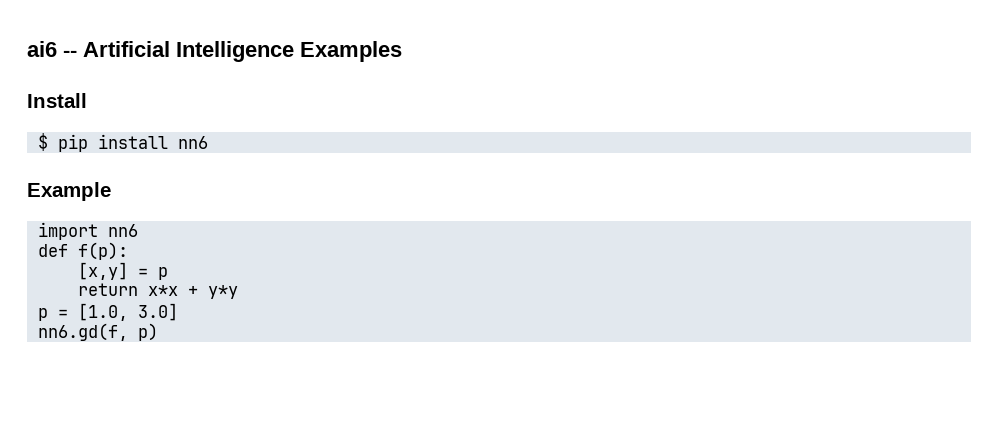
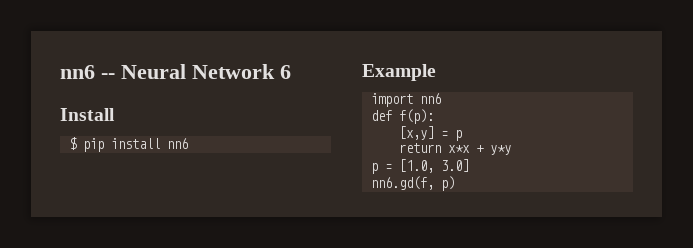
- ai6 -- Artificial Intelligence Examples
+ nn6 -- Neural Network 6

